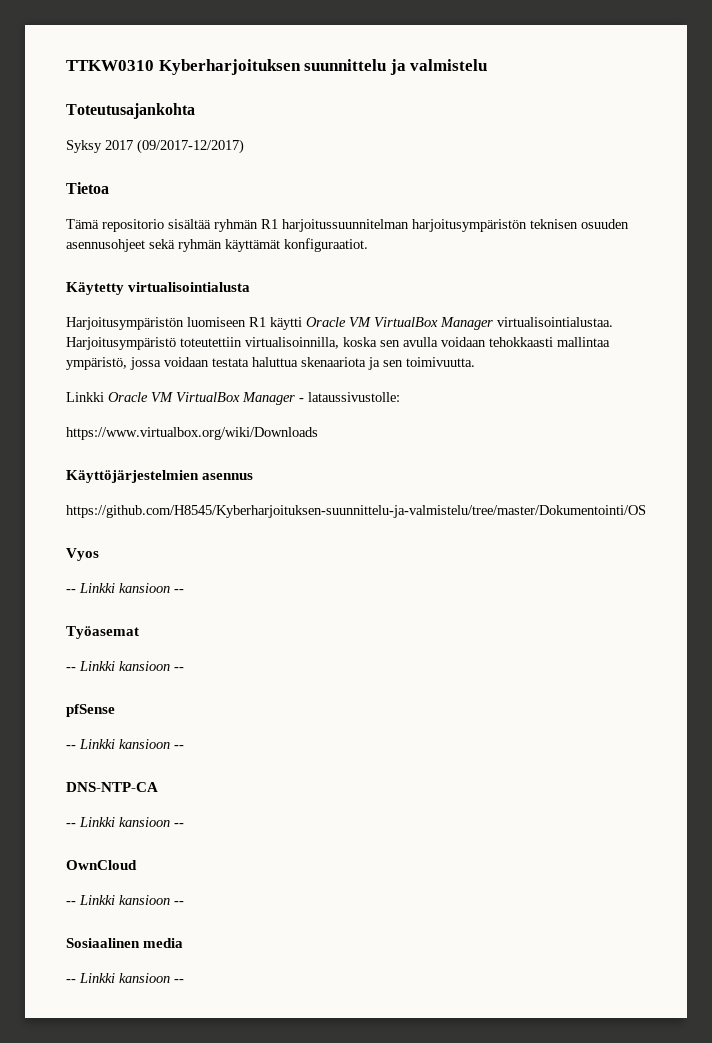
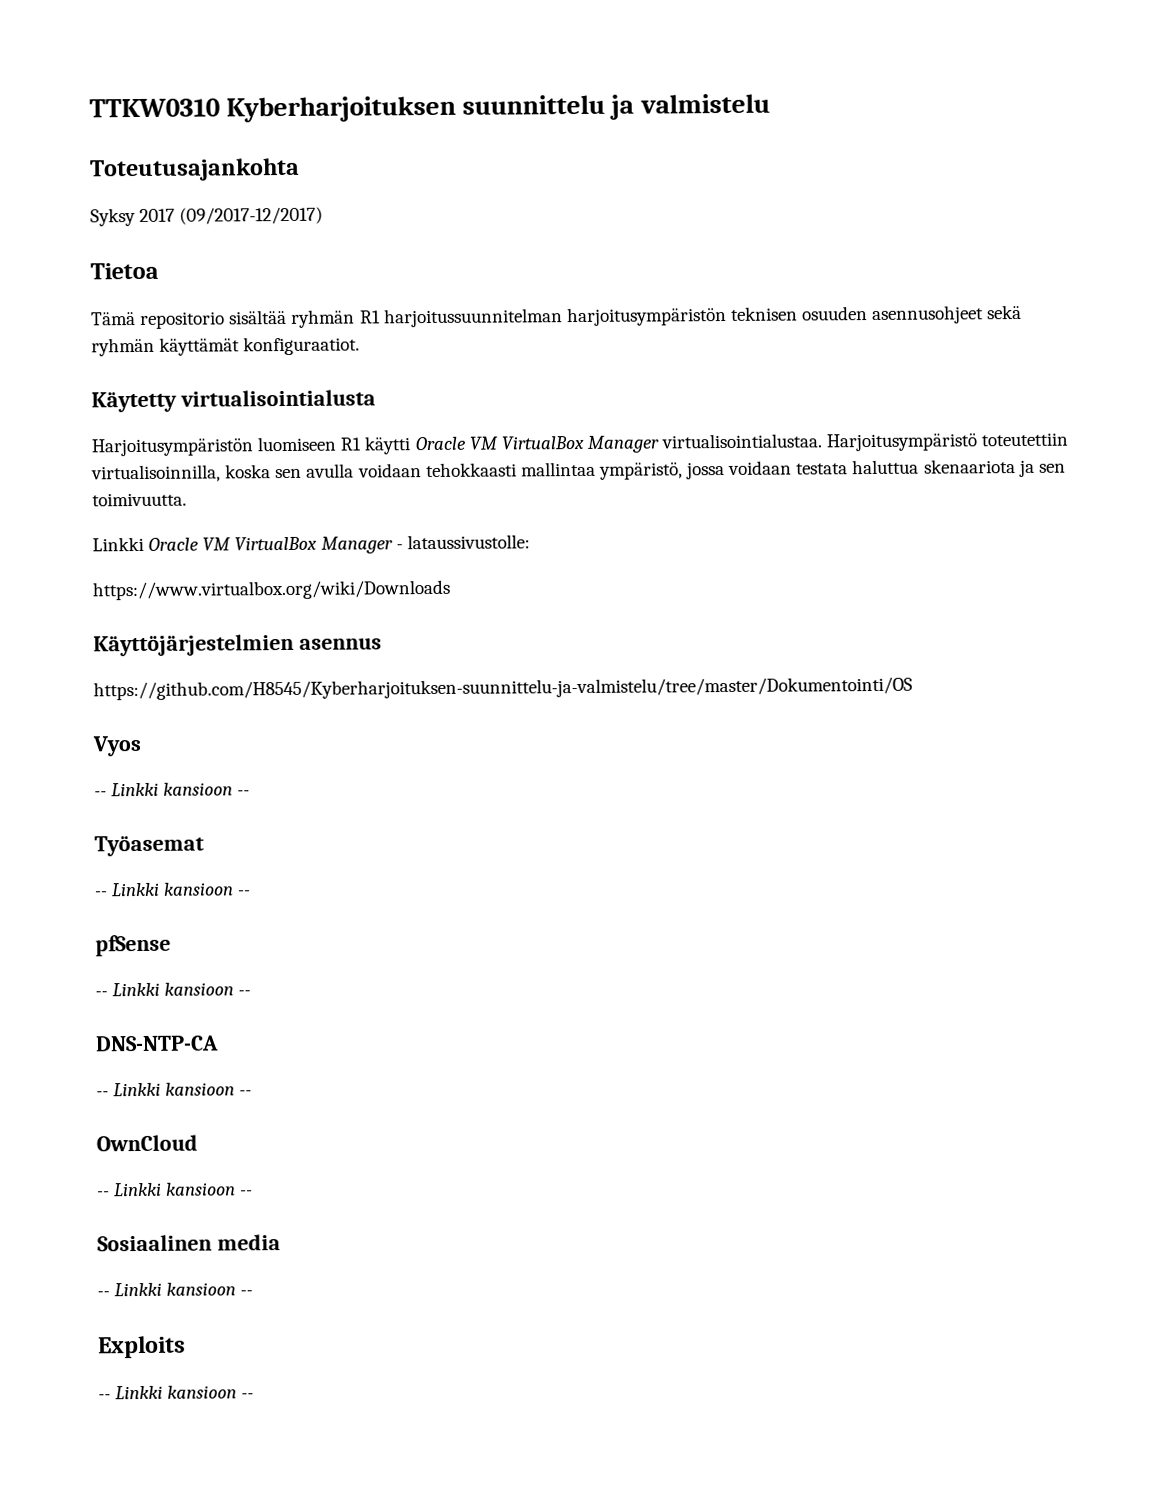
+ Exploits
+ -- Linkki kansioon --

